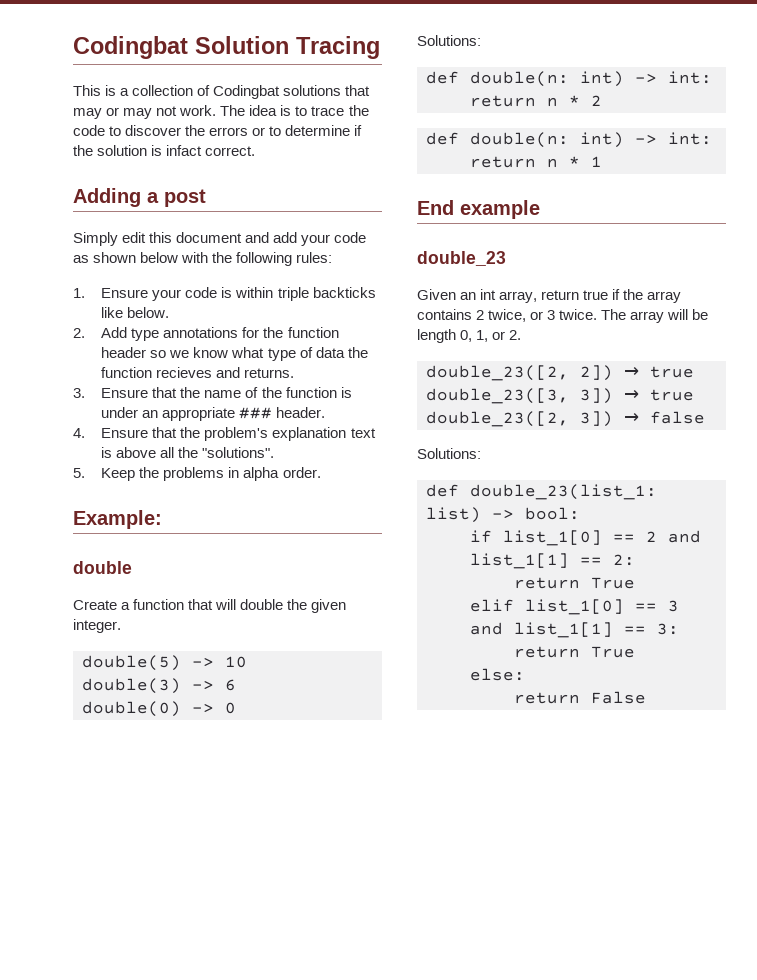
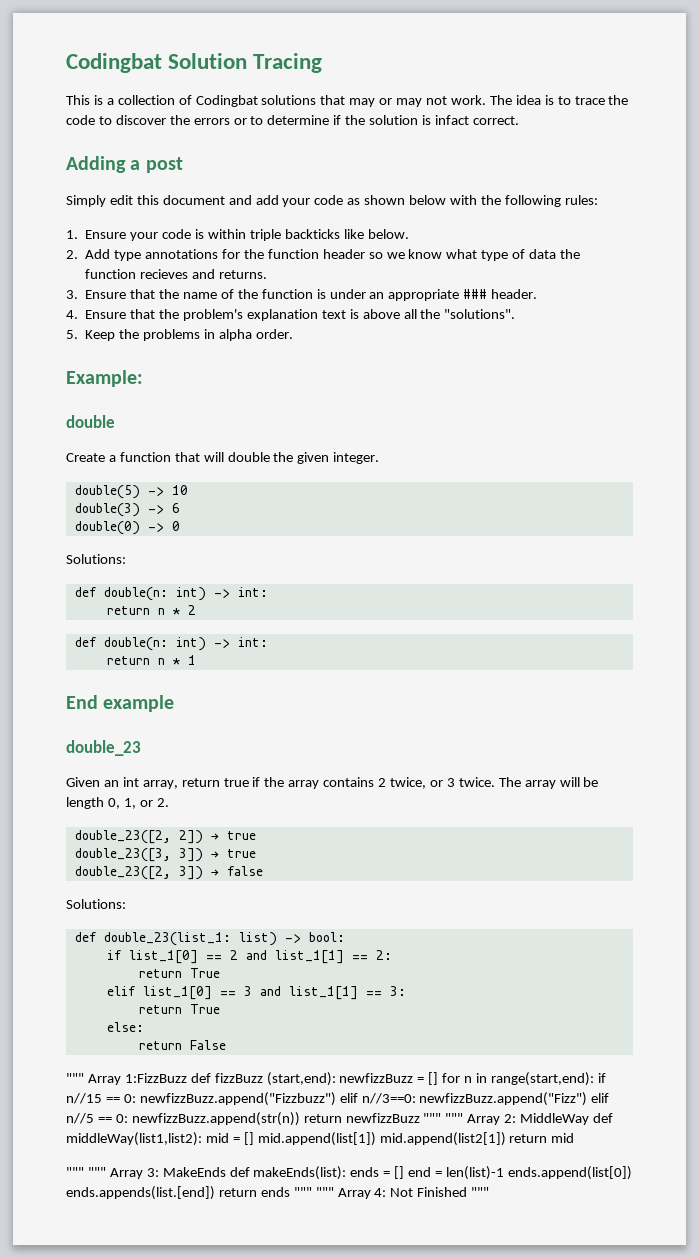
+ """ Array 1:FizzBuzz def fizzBuzz (start,end): newfizzBuzz = [] for n in range(start,end): if n//15 == 0: newfizzBuzz.append("Fizzbuzz") elif n//3==0: newfizzBuzz.append("Fizz") elif n//5 == 0: newfizzBuzz.append(str(n)) return newfizzBuzz """ """ Array 2: MiddleWay def middleWay(list1,list2): mid = [] mid.append(list[1]) mid.append(list2[1]) return mid
+ """ """ Array 3: MakeEnds def makeEnds(list): ends = [] end = len(list)-1 ends.append(list[0]) ends.appends(list.[end]) return ends """ """ Array 4: Not Finished """

